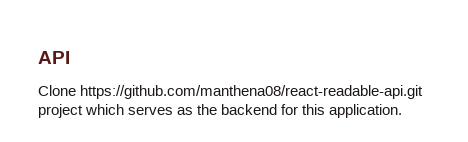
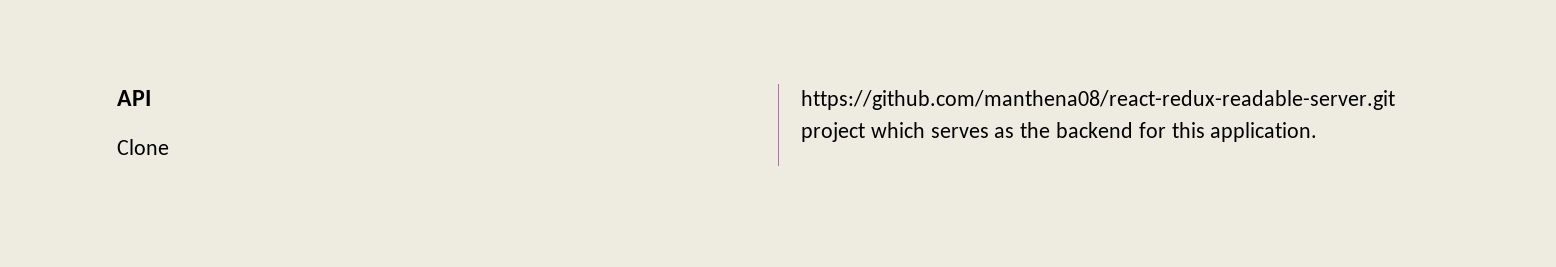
- Clone https://github.com/manthena08/react-readable-api.git project which serves as the backend for this application.
+ Clone https://github.com/manthena08/react-redux-readable-server.git project which serves as the backend for this application.

